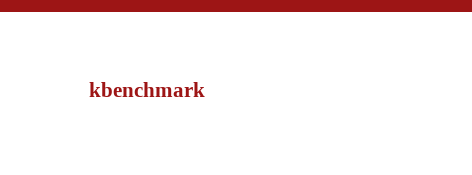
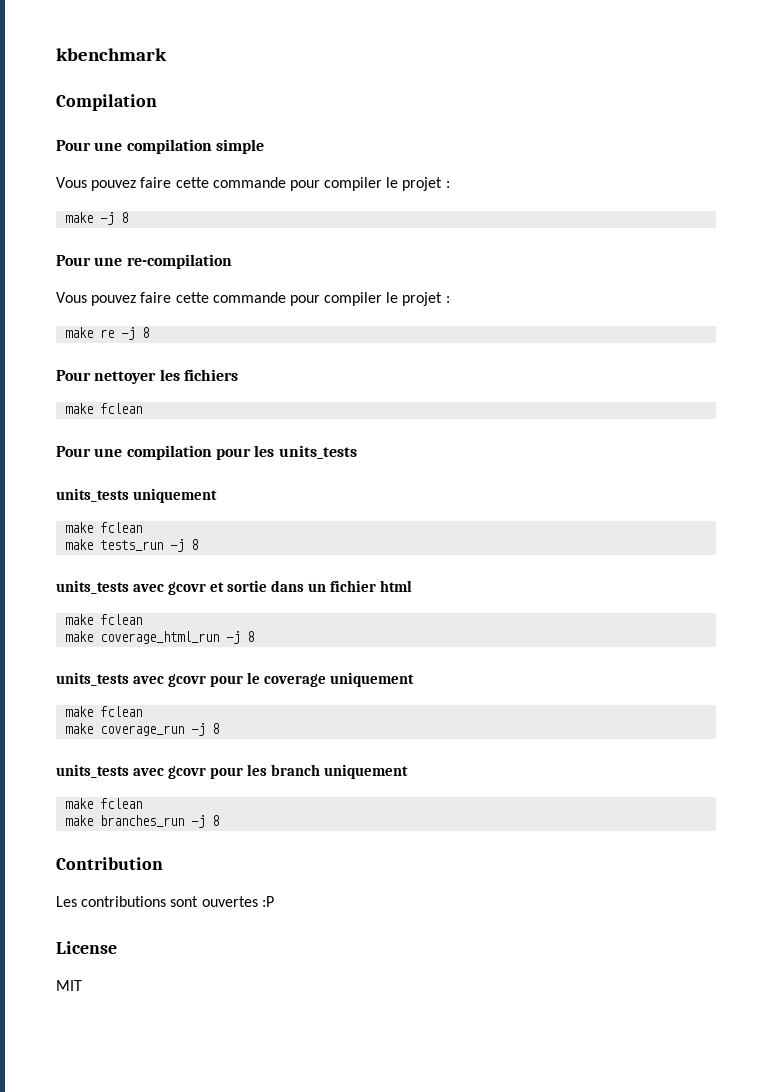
+ Compilation
+ Pour une compilation simple
+ Vous pouvez faire cette commande pour compiler le projet :
+ make -j 8
+ Pour une re-compilation
+ Vous pouvez faire cette commande pour compiler le projet :
+ make re -j 8
+ Pour nettoyer les fichiers
+ make fclean
+ Pour une compilation pour les units_tests
+ units_tests uniquement
+ make fclean
+ make tests_run -j 8
+ units_tests avec gcovr et sortie dans un fichier html
+ make fclean
+ make coverage_html_run -j 8
+ units_tests avec gcovr pour le coverage uniquement
+ make fclean
+ make coverage_run -j 8
+ units_tests avec gcovr pour les branch uniquement
+ make fclean
+ make branches_run -j 8
+ Contribution
+ Les contributions sont ouvertes :P
+ License
+ MIT

